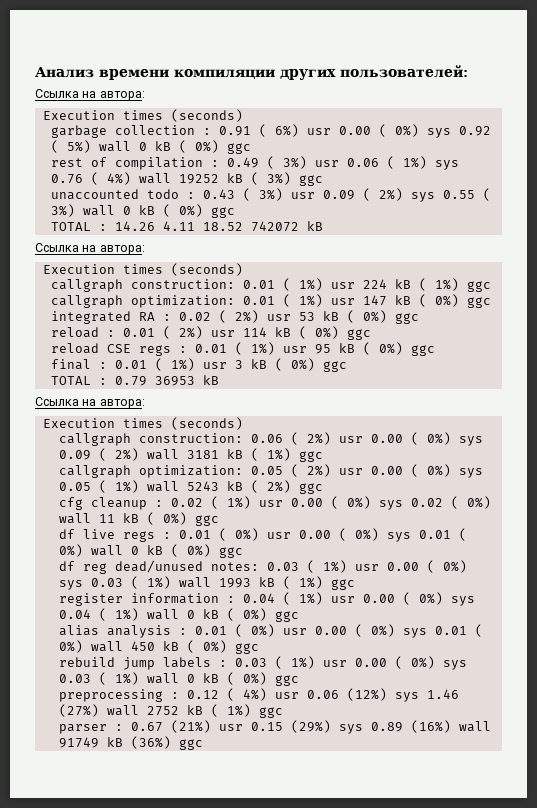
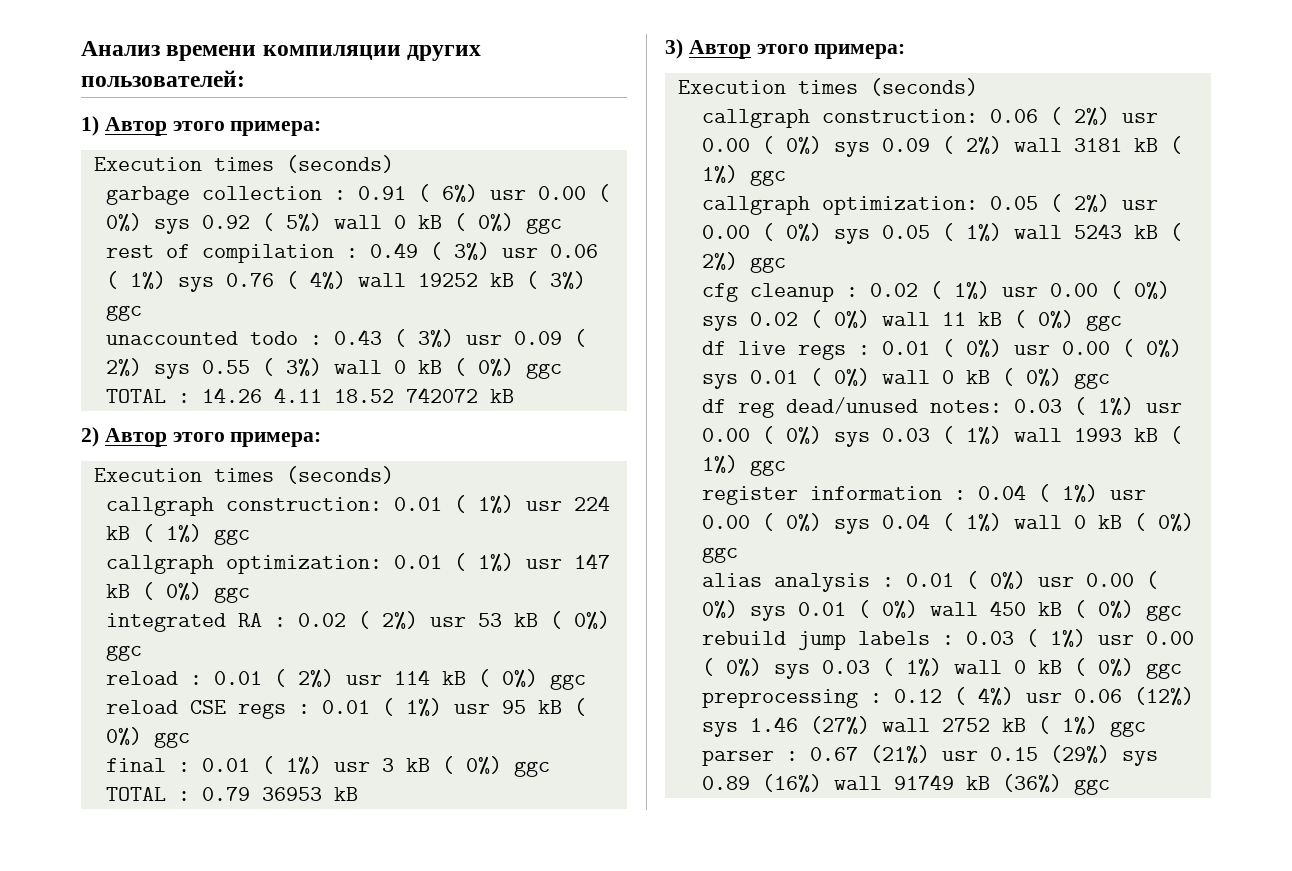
  Анализ времени компиляции других пользователей:
- Ссылка на автора:
+ 1) Автор этого примера:
  TOTAL : 14.26 4.11 18.52 742072 kB
- Ссылка на автора:
+ 2) Автор этого примера:
  TOTAL : 0.79 36953 kB
- Ссылка на автора:
+ 3) Автор этого примера:

